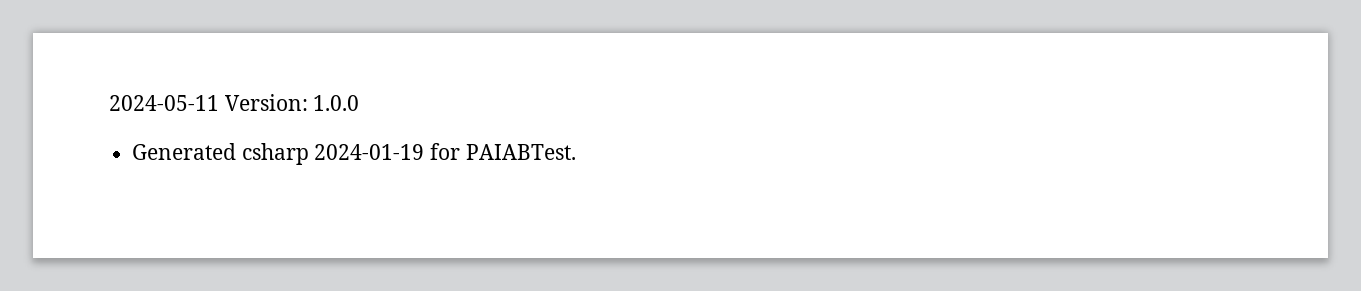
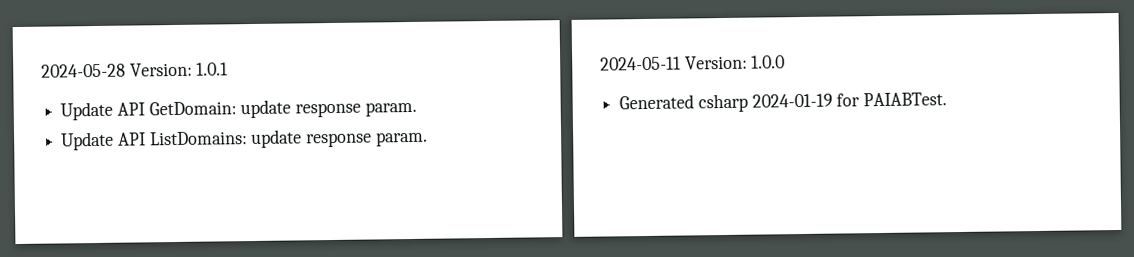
+ 2024-05-28 Version: 1.0.1
+ Update API GetDomain: update response param.
+ Update API ListDomains: update response param.

